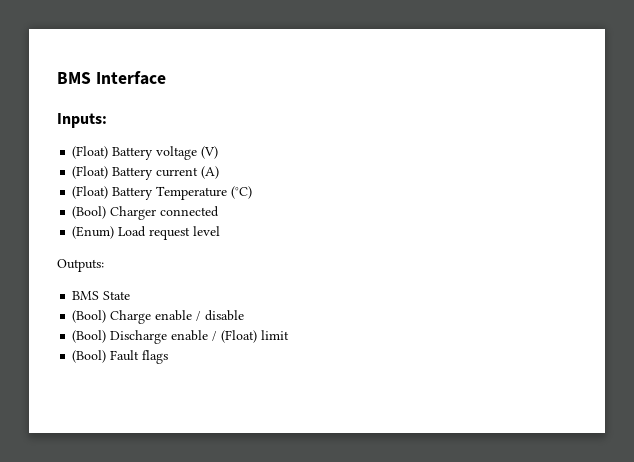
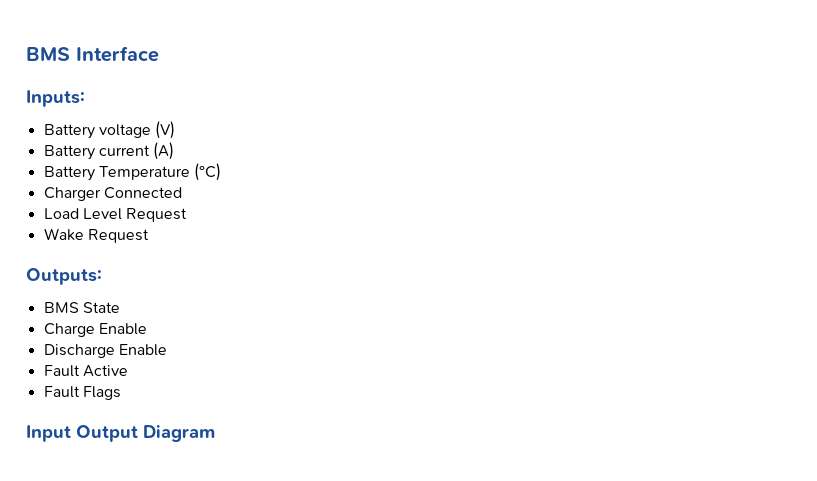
- (Float) Battery voltage (V)
+ Battery voltage (V)
- (Float) Battery current (A)
+ Battery current (A)
- (Float) Battery Temperature (°C)
+ Battery Temperature (°C)
- (Bool) Charger connected
- (Enum) Load request level
+ Charger Connected
+ Load Level Request
+ Wake Request
  Outputs:
  BMS State
- (Bool) Charge enable / disable
- (Bool) Discharge enable / (Float) limit
- (Bool) Fault flags
+ Charge Enable
+ Discharge Enable
+ Fault Active
+ Fault Flags
+ Input Output Diagram

